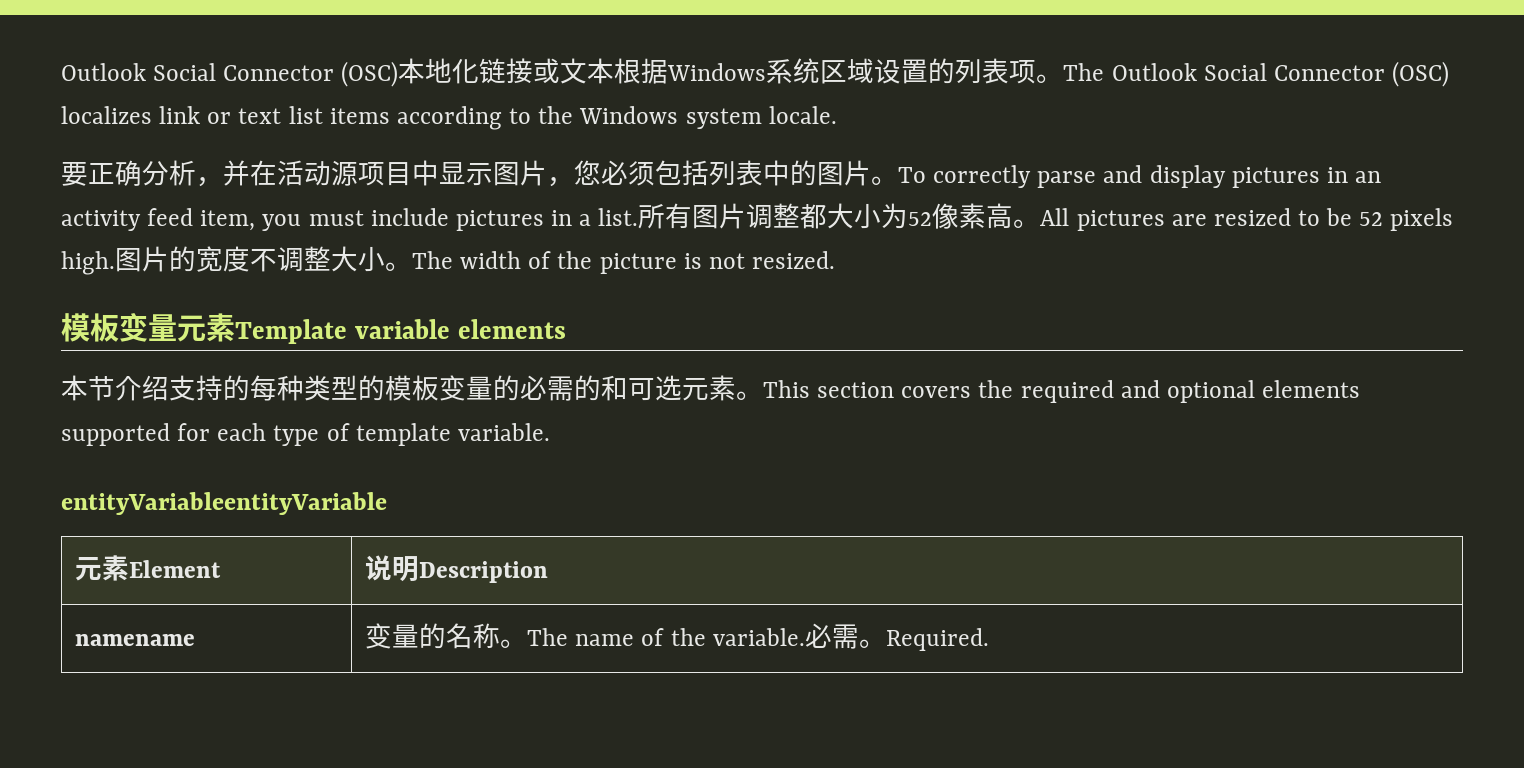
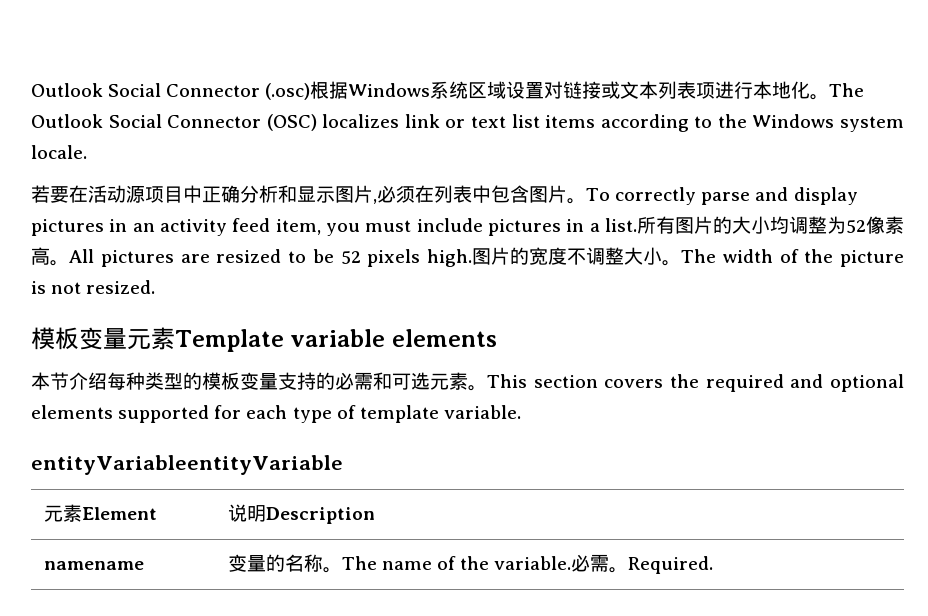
- Outlook Social Connector (OSC)本地化链接或文本根据Windows系统区域设置的列表项。
+ Outlook Social Connector (.osc)根据Windows系统区域设置对链接或文本列表项进行本地化。
- 要正确分析，并在活动源项目中显示图片，您必须包括列表中的图片。
+ 若要在活动源项目中正确分析和显示图片,必须在列表中包含图片。
- 所有图片调整都大小为52像素高。
+ 所有图片的大小均调整为52像素高。
- 本节介绍支持的每种类型的模板变量的必需的和可选元素。
+ 本节介绍每种类型的模板变量支持的必需和可选元素。

